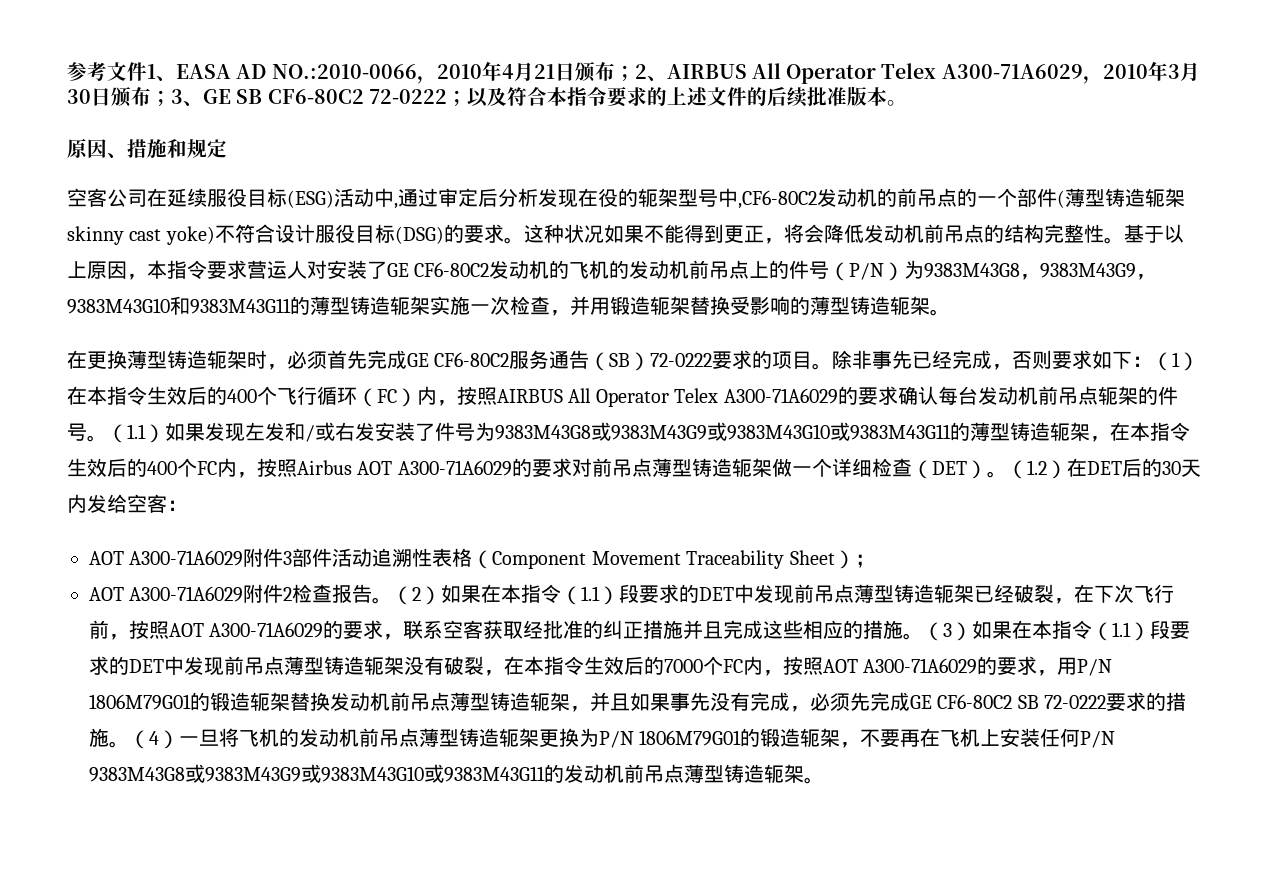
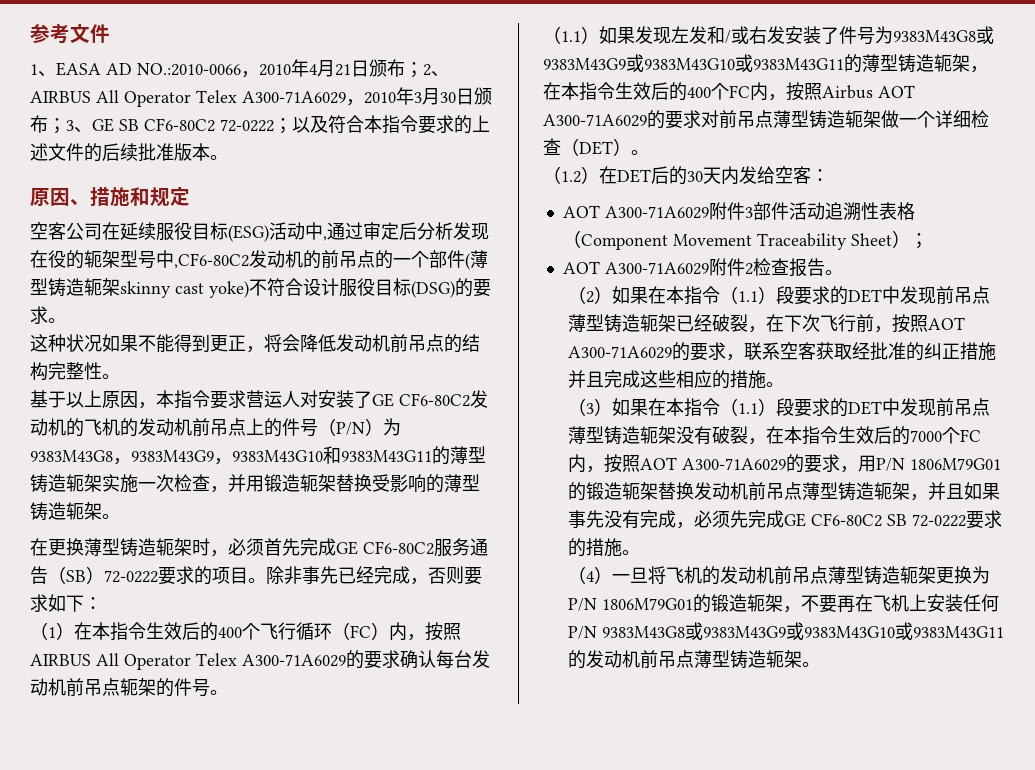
- 参考文件1、EASA AD NO.:2010-0066，2010年4月21日颁布；2、AIRBUS All Operator Telex A300-71A6029，2010年3月30日颁布；3、GE SB CF6-80C2 72-0222；以及符合本指令要求的上述文件的后续批准版本。
+ 参考文件
+ 1、EASA AD NO.:2010-0066，2010年4月21日颁布；2、AIRBUS All Operator Telex A300-71A6029，2010年3月30日颁布；3、GE SB CF6-80C2 72-0222；以及符合本指令要求的上述文件的后续批准版本。
- 空客公司在延续服役目标(ESG)活动中,通过审定后分析发现在役的轭架型号中,CF6-80C2发动机的前吊点的一个部件(薄型铸造轭架skinny cast yoke)不符合设计服役目标(DSG)的要求。这种状况如果不能得到更正，将会降低发动机前吊点的结构完整性。基于以上原因，本指令要求营运人对安装了GE CF6-80C2发动机的飞机的发动机前吊点上的件号（P/N）为9383M43G8，9383M43G9，9383M43G10和9383M43G11的薄型铸造轭架实施一次检查，并用锻造轭架替换受影响的薄型铸造轭架。
+ 空客公司在延续服役目标(ESG)活动中,通过审定后分析发现在役的轭架型号中,CF6-80C2发动机的前吊点的一个部件(薄型铸造轭架skinny cast yoke)不符合设计服役目标(DSG)的要求。
+ 这种状况如果不能得到更正，将会降低发动机前吊点的结构完整性。
+ 基于以上原因，本指令要求营运人对安装了GE CF6-80C2发动机的飞机的发动机前吊点上的件号（P/N）为9383M43G8，9383M43G9，9383M43G10和9383M43G11的薄型铸造轭架实施一次检查，并用锻造轭架替换受影响的薄型铸造轭架。
- 除非事先已经完成，否则要求如下：（1）在本指令生效后的400个飞行循环（FC）内，按照AIRBUS All Operator Telex A300-71A6029的要求确认每台发动机前吊点轭架的件号。（1.1）如果发现左发和/或右发安装了件号为9383M43G8或9383M43G9或9383M43G10或9383M43G11的薄型铸造轭架，在本指令生效后的400个FC内，按照Airbus AOT A300-71A6029的要求对前吊点薄型铸造轭架做一个详细检查（DET）。（1.2）在DET后的30天内发给空客：
+ 除非事先已经完成，否则要求如下：
+ （1）在本指令生效后的400个飞行循环（FC）内，按照AIRBUS All Operator Telex A300-71A6029的要求确认每台发动机前吊点轭架的件号。
+ （1.1）如果发现左发和/或右发安装了件号为9383M43G8或9383M43G9或9383M43G10或9383M43G11的薄型铸造轭架，在本指令生效后的400个FC内，按照Airbus AOT A300-71A6029的要求对前吊点薄型铸造轭架做一个详细检查（DET）。
+ （1.2）在DET后的30天内发给空客：
- AOT A300-71A6029附件2检查报告。（2）如果在本指令（1.1）段要求的DET中发现前吊点薄型铸造轭架已经破裂，在下次飞行前，按照AOT A300-71A6029的要求，联系空客获取经批准的纠正措施并且完成这些相应的措施。（3）如果在本指令（1.1）段要求的DET中发现前吊点薄型铸造轭架没有破裂，在本指令生效后的7000个FC内，按照AOT A300-71A6029的要求，用P/N 1806M79G01的锻造轭架替换发动机前吊点薄型铸造轭架，并且如果事先没有完成，必须先完成GE CF6-80C2 SB 72-0222要求的措施。（4）一旦将飞机的发动机前吊点薄型铸造轭架更换为P/N 1806M79G01的锻造轭架，不要再在飞机上安装任何P/N 9383M43G8或9383M43G9或9383M43G10或9383M43G11的发动机前吊点薄型铸造轭架。
+ AOT A300-71A6029附件2检查报告。
+ （2）如果在本指令（1.1）段要求的DET中发现前吊点薄型铸造轭架已经破裂，在下次飞行前，按照AOT A300-71A6029的要求，联系空客获取经批准的纠正措施并且完成这些相应的措施。
+ （3）如果在本指令（1.1）段要求的DET中发现前吊点薄型铸造轭架没有破裂，在本指令生效后的7000个FC内，按照AOT A300-71A6029的要求，用P/N 1806M79G01的锻造轭架替换发动机前吊点薄型铸造轭架，并且如果事先没有完成，必须先完成GE CF6-80C2 SB 72-0222要求的措施。
+ （4）一旦将飞机的发动机前吊点薄型铸造轭架更换为P/N 1806M79G01的锻造轭架，不要再在飞机上安装任何P/N 9383M43G8或9383M43G9或9383M43G10或9383M43G11的发动机前吊点薄型铸造轭架。

